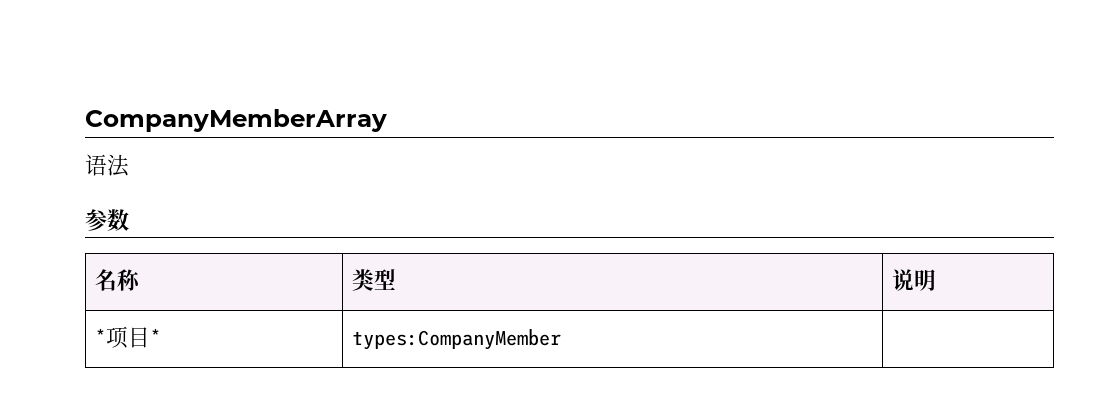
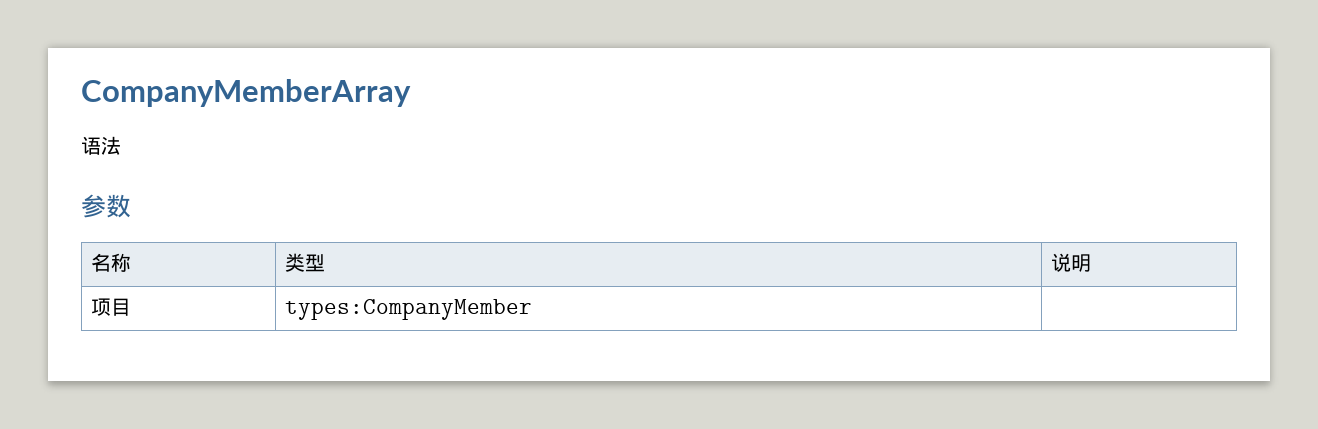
- *项目* | types:CompanyMember |
+ 项目 | types:CompanyMember |

